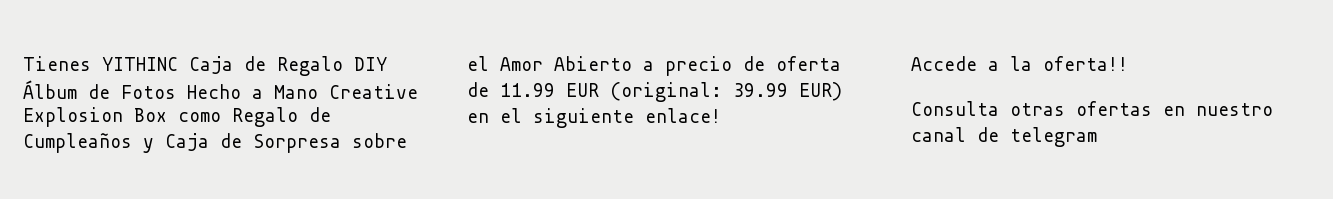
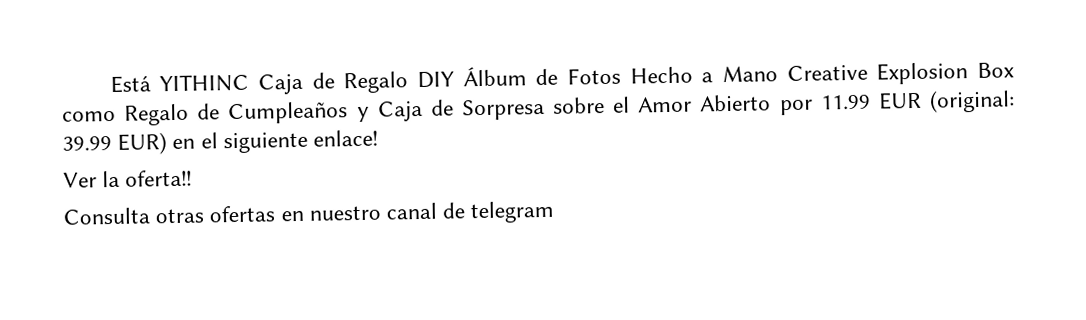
- Tienes YITHINC Caja de Regalo DIY Álbum de Fotos Hecho a Mano Creative Explosion Box como Regalo de Cumpleaños y Caja de Sorpresa sobre el Amor Abierto a precio de oferta de 11.99 EUR (original: 39.99 EUR) en el siguiente enlace!
+ Está YITHINC Caja de Regalo DIY Álbum de Fotos Hecho a Mano Creative Explosion Box como Regalo de Cumpleaños y Caja de Sorpresa sobre el Amor Abierto por 11.99 EUR (original: 39.99 EUR) en el siguiente enlace!
- Accede a la oferta!!
+ Ver la oferta!!

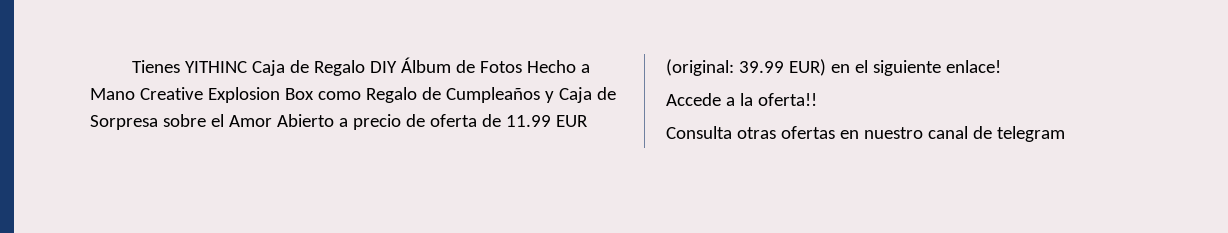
- Está YITHINC Caja de Regalo DIY Álbum de Fotos Hecho a Mano Creative Explosion Box como Regalo de Cumpleaños y Caja de Sorpresa sobre el Amor Abierto por 11.99 EUR (original: 39.99 EUR) en el siguiente enlace!
+ Tienes YITHINC Caja de Regalo DIY Álbum de Fotos Hecho a Mano Creative Explosion Box como Regalo de Cumpleaños y Caja de Sorpresa sobre el Amor Abierto a precio de oferta de 11.99 EUR (original: 39.99 EUR) en el siguiente enlace!
- Ver la oferta!!
+ Accede a la oferta!!

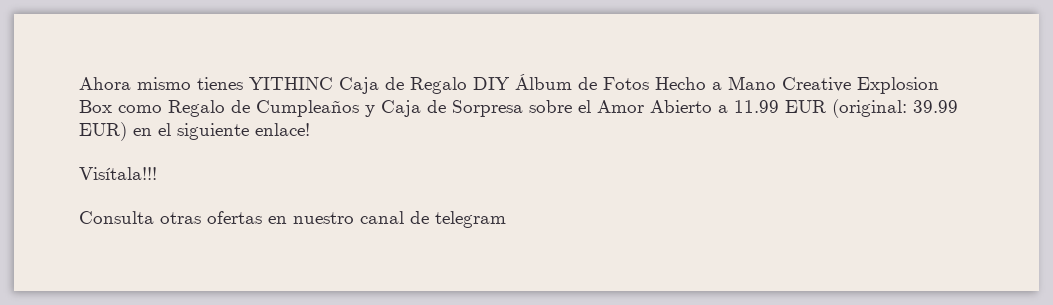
- Tienes YITHINC Caja de Regalo DIY Álbum de Fotos Hecho a Mano Creative Explosion Box como Regalo de Cumpleaños y Caja de Sorpresa sobre el Amor Abierto a precio de oferta de 11.99 EUR (original: 39.99 EUR) en el siguiente enlace!
+ Ahora mismo tienes YITHINC Caja de Regalo DIY Álbum de Fotos Hecho a Mano Creative Explosion Box como Regalo de Cumpleaños y Caja de Sorpresa sobre el Amor Abierto a 11.99 EUR (original: 39.99 EUR) en el siguiente enlace!
- Accede a la oferta!!
+ Visítala!!!

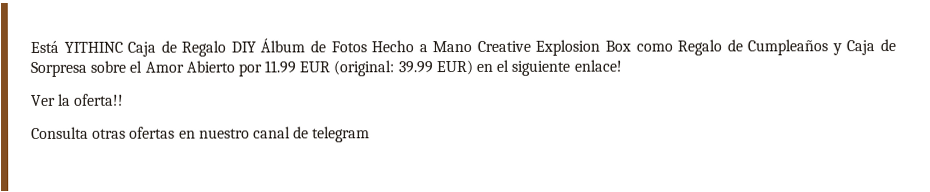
- Ahora mismo tienes YITHINC Caja de Regalo DIY Álbum de Fotos Hecho a Mano Creative Explosion Box como Regalo de Cumpleaños y Caja de Sorpresa sobre el Amor Abierto a 11.99 EUR (original: 39.99 EUR) en el siguiente enlace!
+ Está YITHINC Caja de Regalo DIY Álbum de Fotos Hecho a Mano Creative Explosion Box como Regalo de Cumpleaños y Caja de Sorpresa sobre el Amor Abierto por 11.99 EUR (original: 39.99 EUR) en el siguiente enlace!
- Visítala!!!
+ Ver la oferta!!

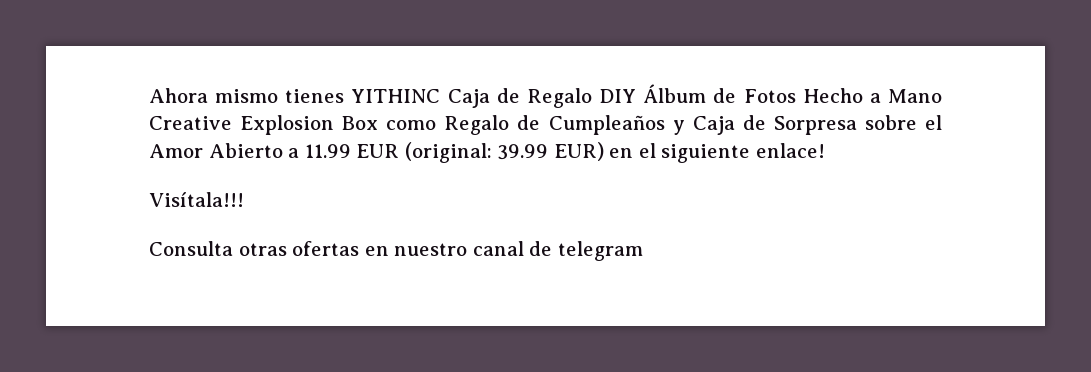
- Está YITHINC Caja de Regalo DIY Álbum de Fotos Hecho a Mano Creative Explosion Box como Regalo de Cumpleaños y Caja de Sorpresa sobre el Amor Abierto por 11.99 EUR (original: 39.99 EUR) en el siguiente enlace!
+ Ahora mismo tienes YITHINC Caja de Regalo DIY Álbum de Fotos Hecho a Mano Creative Explosion Box como Regalo de Cumpleaños y Caja de Sorpresa sobre el Amor Abierto a 11.99 EUR (original: 39.99 EUR) en el siguiente enlace!
- Ver la oferta!!
+ Visítala!!!

